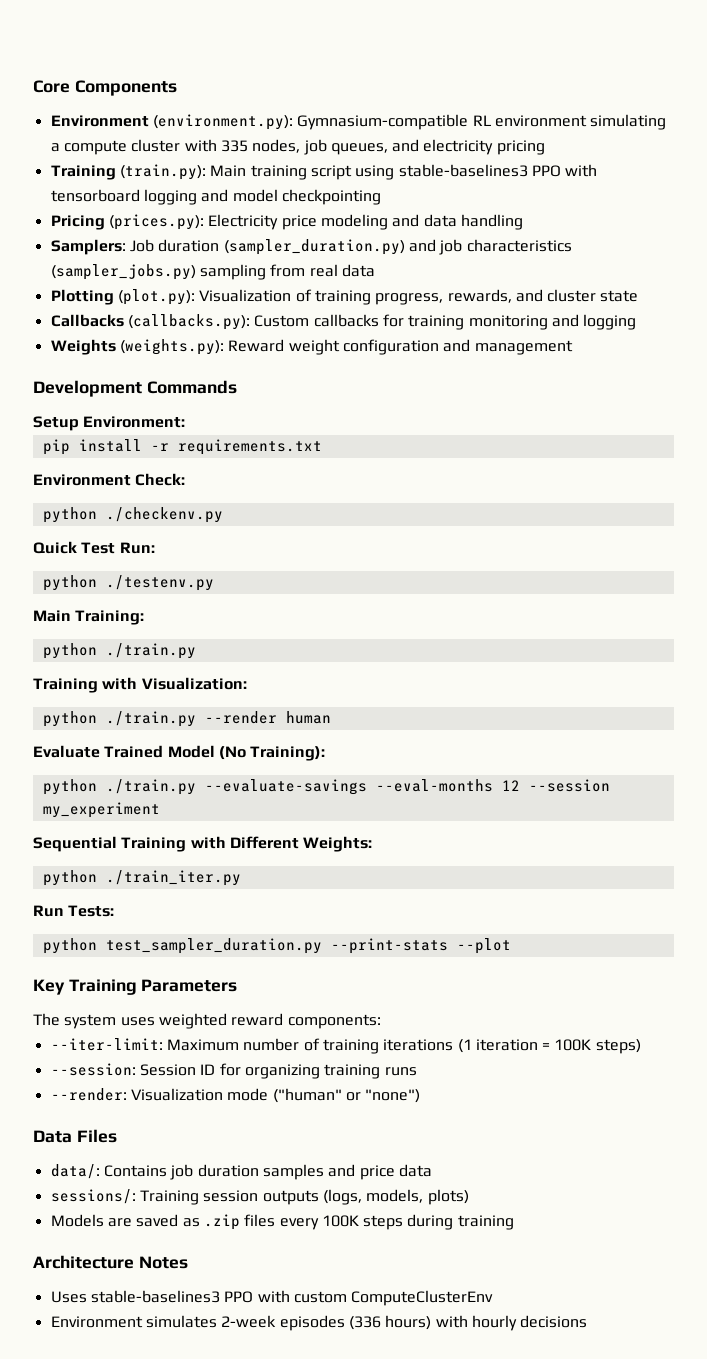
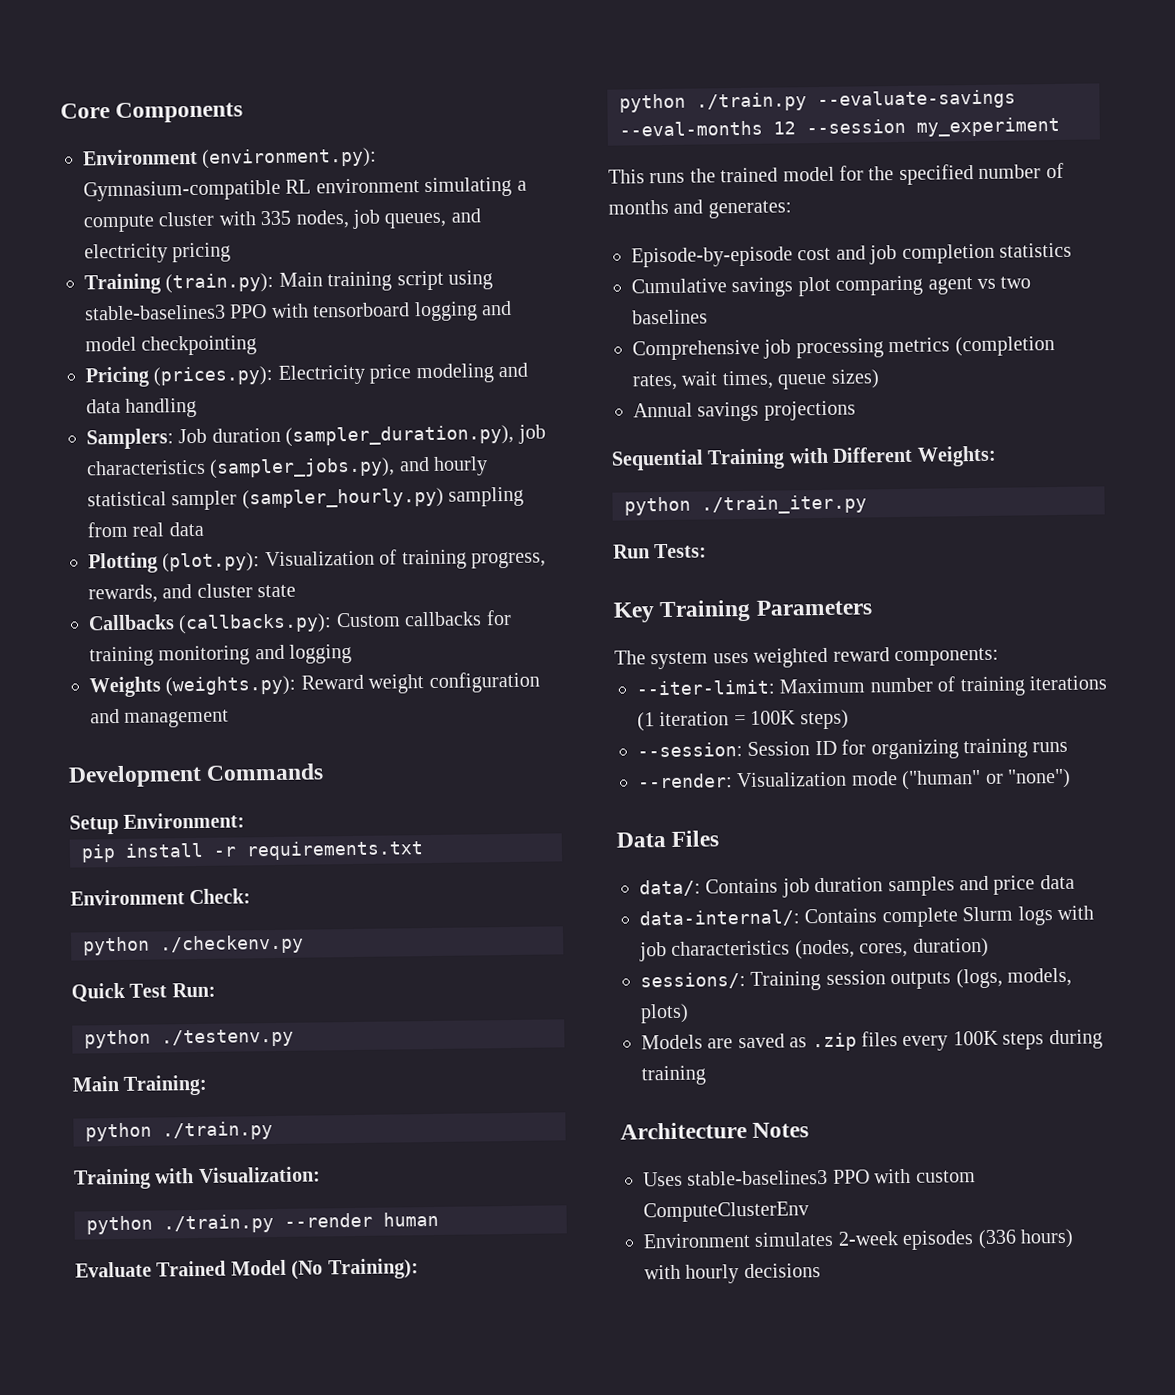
- Samplers: Job duration (sampler_duration.py) and job characteristics (sampler_jobs.py) sampling from real data
+ Samplers: Job duration (sampler_duration.py), job characteristics (sampler_jobs.py), and hourly statistical sampler (sampler_hourly.py) sampling from real data
+ This runs the trained model for the specified number of months and generates:
+ Episode-by-episode cost and job completion statistics
+ Cumulative savings plot comparing agent vs two baselines
+ Comprehensive job processing metrics (completion rates, wait times, queue sizes)
+ Annual savings projections
- python test_sampler_duration.py --print-stats --plot
+ data-internal/: Contains complete Slurm logs with job characteristics (nodes, cores, duration)

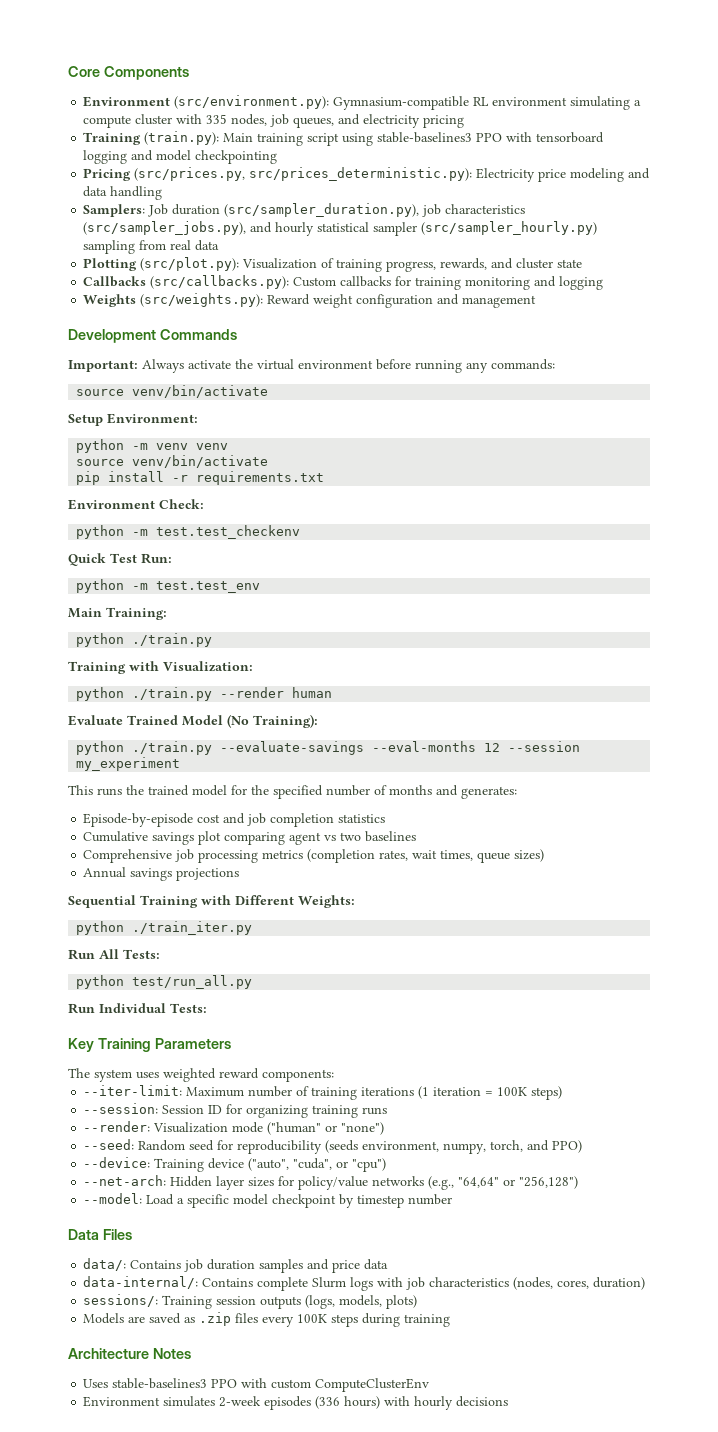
- Environment (environment.py): Gymnasium-compatible RL environment simulating a compute cluster with 335 nodes, job queues, and electricity pricing
+ Environment (src/environment.py): Gymnasium-compatible RL environment simulating a compute cluster with 335 nodes, job queues, and electricity pricing
- Pricing (prices.py): Electricity price modeling and data handling
+ Pricing (src/prices.py, src/prices_deterministic.py): Electricity price modeling and data handling
- Samplers: Job duration (sampler_duration.py), job characteristics (sampler_jobs.py), and hourly statistical sampler (sampler_hourly.py) sampling from real data
+ Samplers: Job duration (src/sampler_duration.py), job characteristics (src/sampler_jobs.py), and hourly statistical sampler (src/sampler_hourly.py) sampling from real data
- Plotting (plot.py): Visualization of training progress, rewards, and cluster state
+ Plotting (src/plot.py): Visualization of training progress, rewards, and cluster state
- Callbacks (callbacks.py): Custom callbacks for training monitoring and logging
+ Callbacks (src/callbacks.py): Custom callbacks for training monitoring and logging
- Weights (weights.py): Reward weight configuration and management
+ Weights (src/weights.py): Reward weight configuration and management
+ Important: Always activate the virtual environment before running any commands:
+ source venv/bin/activate
  Setup Environment:
+ python -m venv venv
+ source venv/bin/activate
- python ./checkenv.py
+ python -m test.test_checkenv
- python ./testenv.py
+ python -m test.test_env
- Run Tests:
+ Run All Tests:
+ python test/run_all.py
+ Run Individual Tests:
+ --seed: Random seed for reproducibility (seeds environment, numpy, torch, and PPO)
+ --device: Training device ("auto", "cuda", or "cpu")
+ --net-arch: Hidden layer sizes for policy/value networks (e.g., "64,64" or "256,128")
+ --model: Load a specific model checkpoint by timestep number

